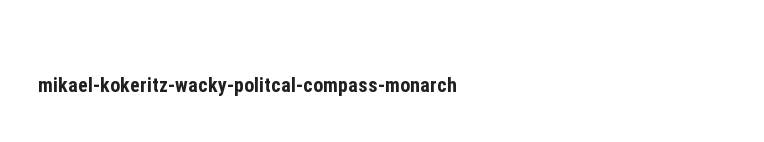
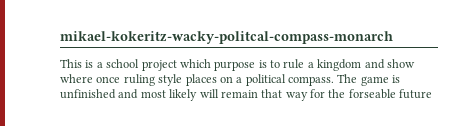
+ This is a school project which purpose is to rule a kingdom and show where once ruling style places on a political compass. The game is unfinished and most likely will remain that way for the forseable future

